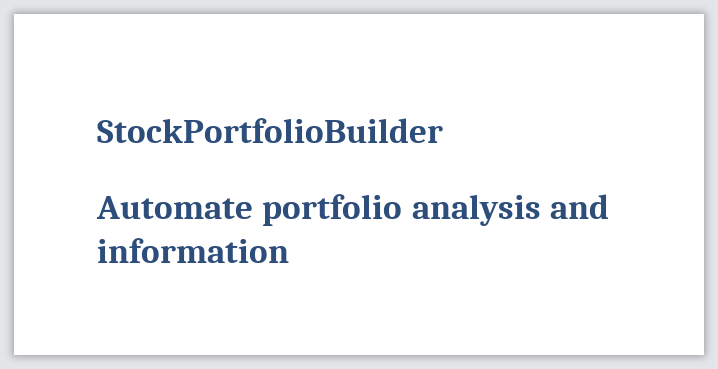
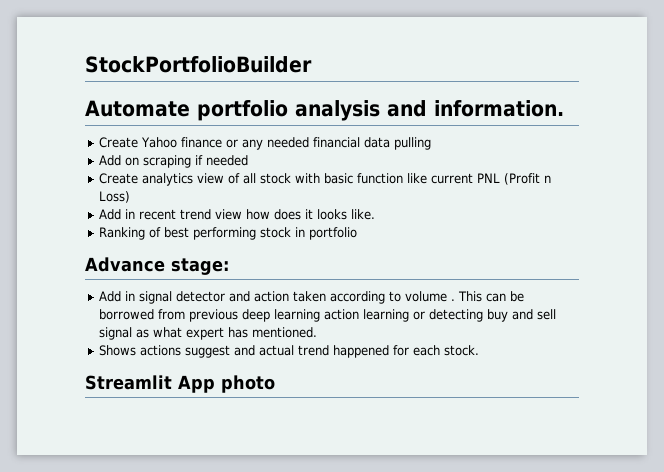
- Automate portfolio analysis and information
+ Automate portfolio analysis and information.
+ Create Yahoo finance or any needed financial data pulling
+ Add on scraping if needed
+ Create analytics view of all stock with basic function like current PNL (Profit n Loss)
+ Add in recent trend view how does it looks like.
+ Ranking of best performing stock in portfolio
+ Advance stage:
+ Add in signal detector and action taken according to volume . This can be borrowed from previous deep learning action learning or detecting buy and sell signal as what expert has mentioned.
+ Shows actions suggest and actual trend happened for each stock.
+ Streamlit App photo

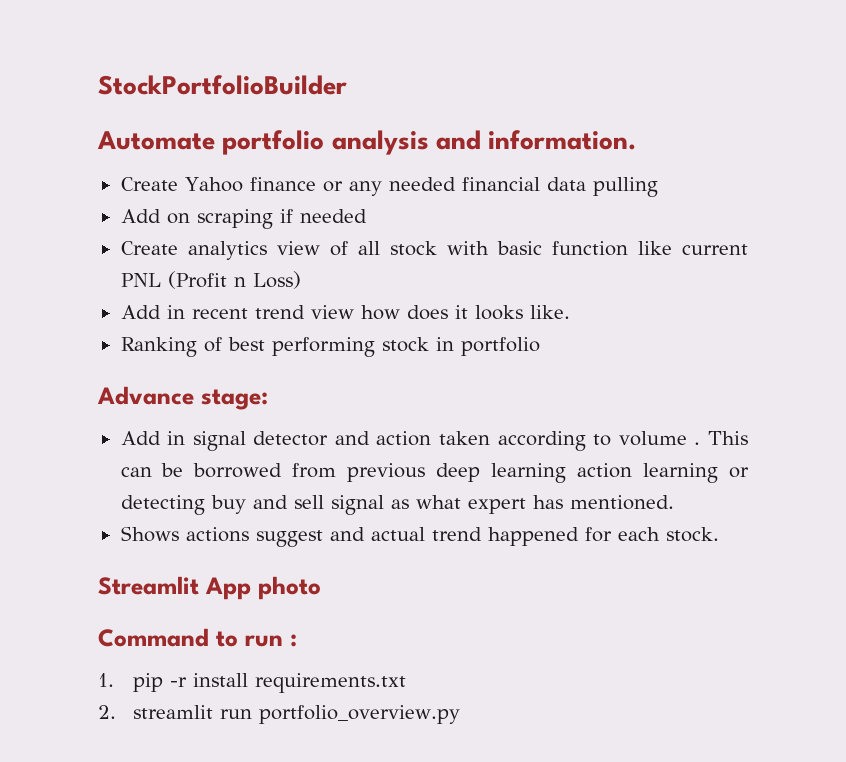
+ Command to run :
+ 1. pip -r install requirements.txt
+ 2. streamlit run portfolio_overview.py

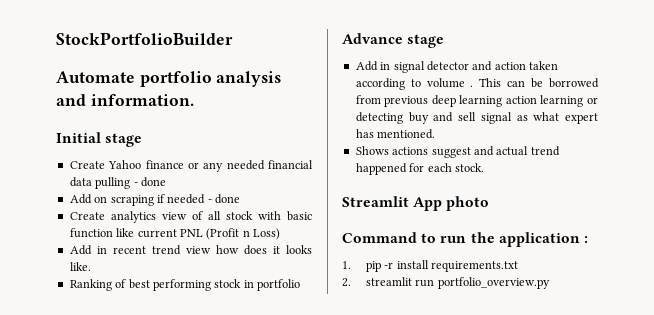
+ Initial stage
- Create Yahoo finance or any needed financial data pulling
+ Create Yahoo finance or any needed financial data pulling - done
- Add on scraping if needed
+ Add on scraping if needed - done
- Advance stage:
+ Advance stage
- Command to run :
+ Command to run the application :

